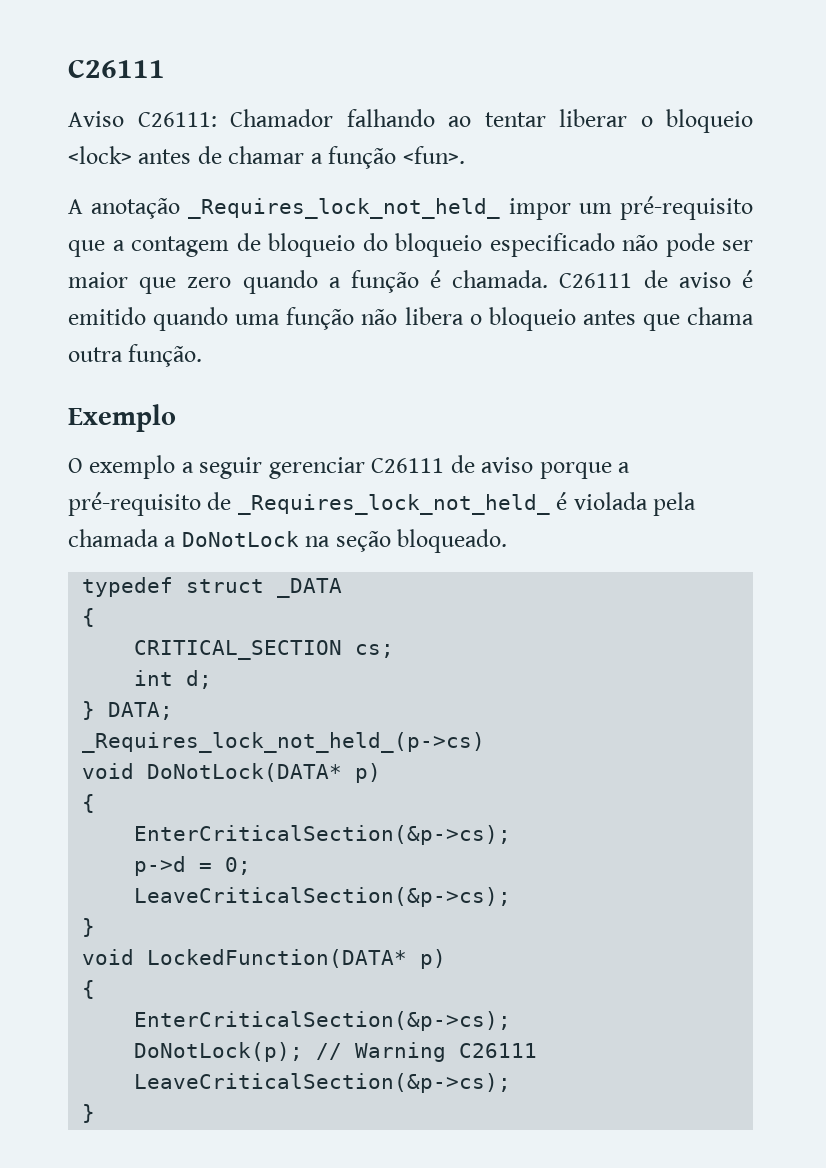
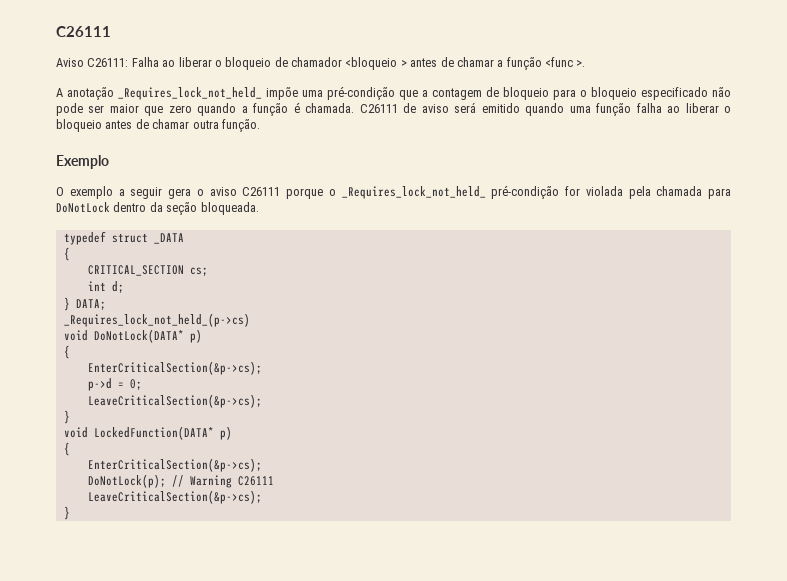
- Aviso C26111: Chamador falhando ao tentar liberar o bloqueio <lock> antes de chamar a função <fun>.
+ Aviso C26111: Falha ao liberar o bloqueio de chamador <bloqueio > antes de chamar a função <func >.
- A anotação _Requires_lock_not_held_ impor um pré-requisito que a contagem de bloqueio do bloqueio especificado não pode ser maior que zero quando a função é chamada.
+ A anotação _Requires_lock_not_held_ impõe uma pré-condição que a contagem de bloqueio para o bloqueio especificado não pode ser maior que zero quando a função é chamada.
- C26111 de aviso é emitido quando uma função não libera o bloqueio antes que chama outra função.
+ C26111 de aviso será emitido quando uma função falha ao liberar o bloqueio antes de chamar outra função.
- O exemplo a seguir gerenciar C26111 de aviso porque a pré-requisito de _Requires_lock_not_held_ é violada pela chamada a DoNotLock na seção bloqueado.
+ O exemplo a seguir gera o aviso C26111 porque o _Requires_lock_not_held_ pré-condição for violada pela chamada para DoNotLock dentro da seção bloqueada.

